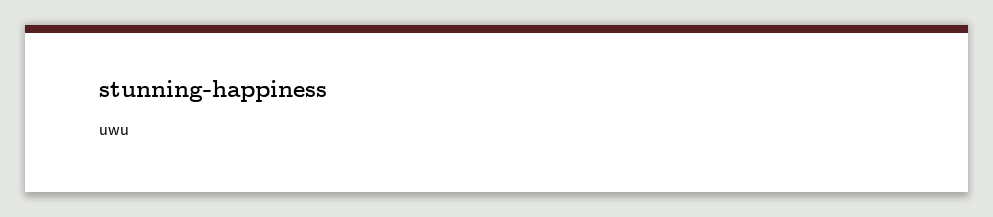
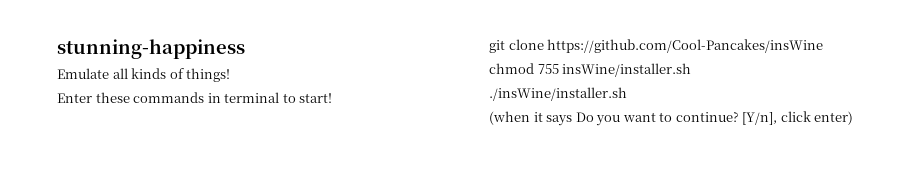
- uwu
+ Emulate all kinds of things!
+ Enter these commands in terminal to start!
+ git clone https://github.com/Cool-Pancakes/insWine
+ chmod 755 insWine/installer.sh
+ ./insWine/installer.sh
+ (when it says Do you want to continue? [Y/n], click enter)

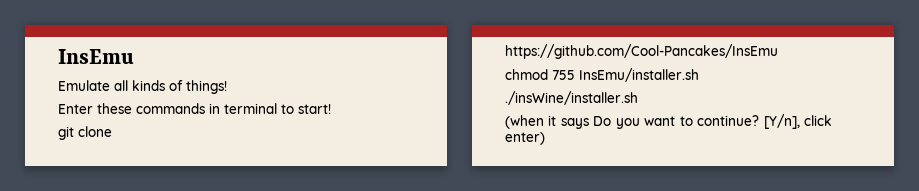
- stunning-happiness
+ InsEmu
- git clone https://github.com/Cool-Pancakes/insWine
+ git clone https://github.com/Cool-Pancakes/InsEmu
- chmod 755 insWine/installer.sh
+ chmod 755 InsEmu/installer.sh

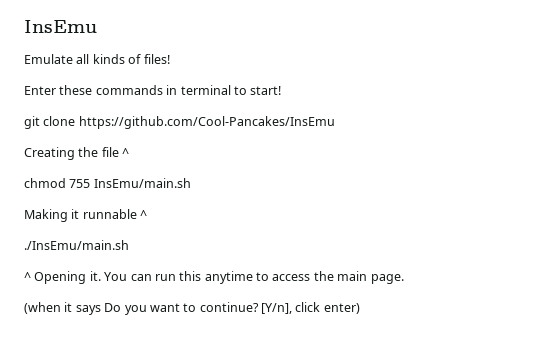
- Emulate all kinds of things!
+ Emulate all kinds of files!
- chmod 755 InsEmu/installer.sh
- ./insWine/installer.sh
+ Creating the file ^
+ chmod 755 InsEmu/main.sh
+ Making it runnable ^
+ ./InsEmu/main.sh
+ ^ Opening it. You can run this anytime to access the main page.

